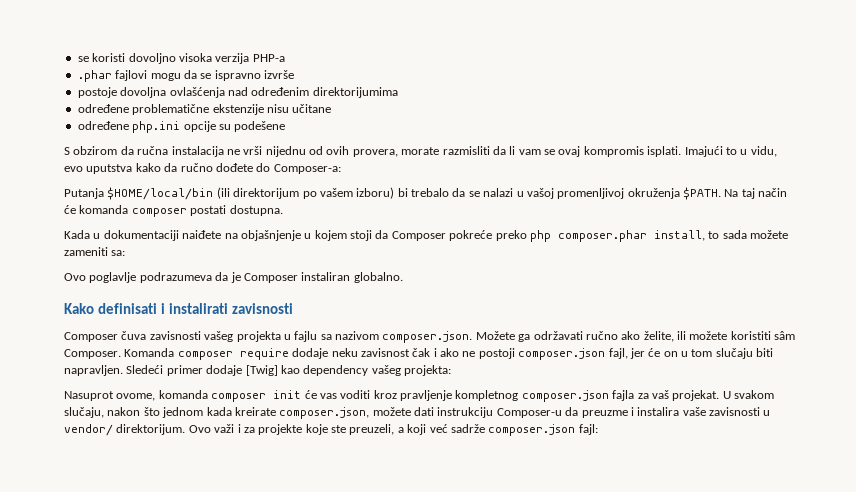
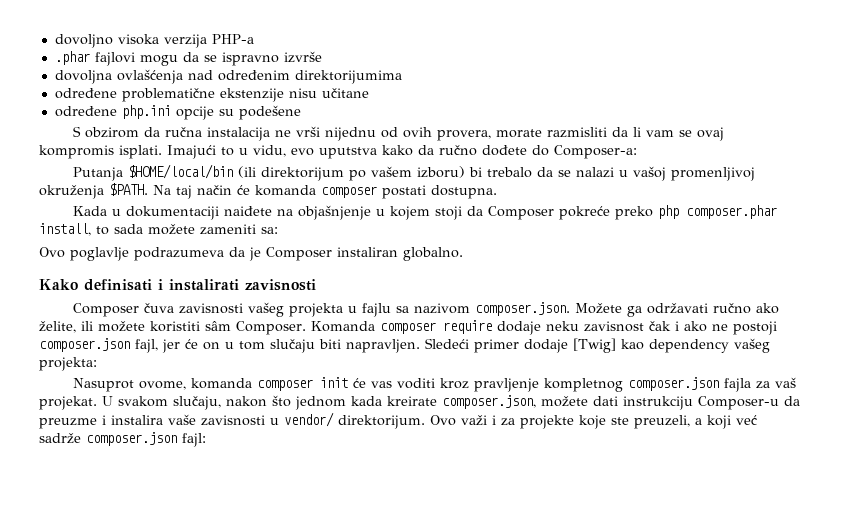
- se koristi dovoljno visoka verzija PHP-a
+ dovoljno visoka verzija PHP-a
- postoje dovoljna ovlašćenja nad određenim direktorijumima
+ dovoljna ovlašćenja nad određenim direktorijumima

